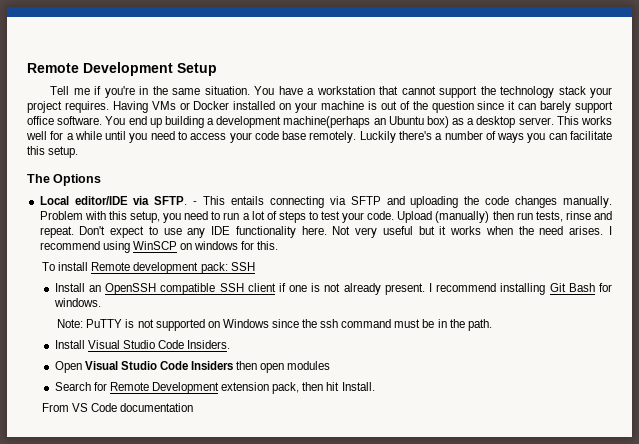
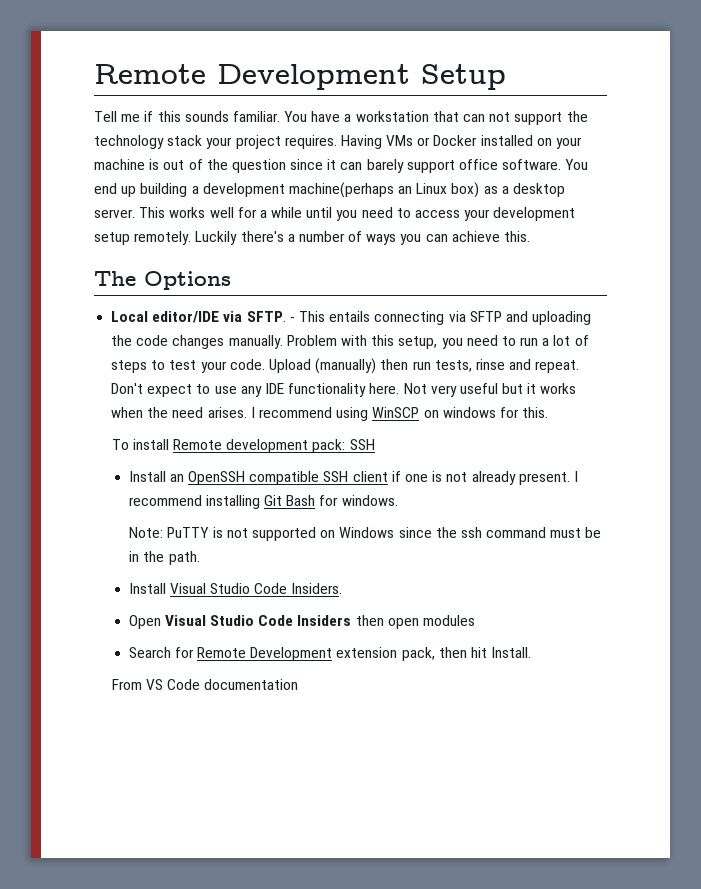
- Tell me if you're in the same situation.
+ Tell me if this sounds familiar.
- You have a workstation that cannot support the technology stack your project requires.
+ You have a workstation that can not support the technology stack your project requires.
- You end up building a development machine(perhaps an Ubuntu box) as a desktop server.
+ You end up building a development machine(perhaps an Linux box) as a desktop server.
- This works well for a while until you need to access your code base remotely.
+ This works well for a while until you need to access your development setup remotely.
- Luckily there's a number of ways you can facilitate this setup.
+ Luckily there's a number of ways you can achieve this.

